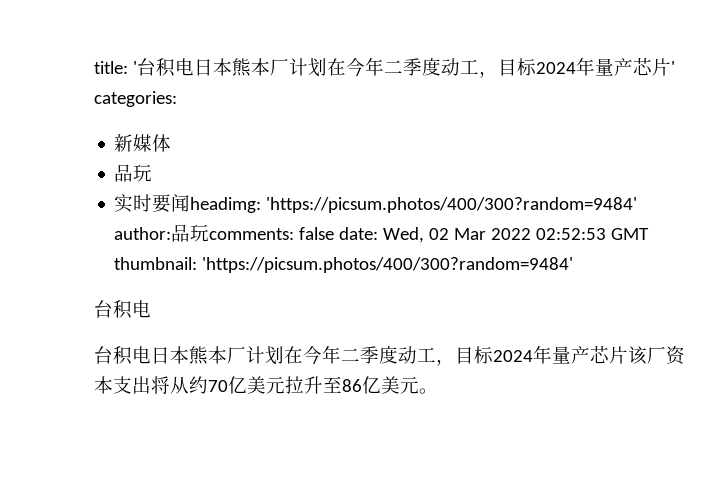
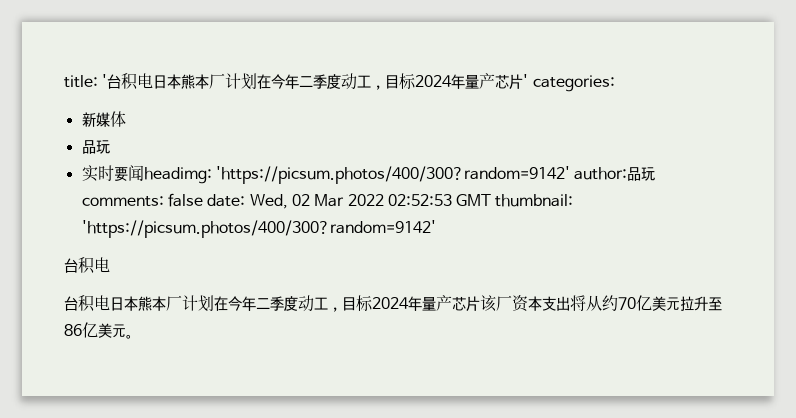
- 实时要闻headimg: 'https://picsum.photos/400/300?random=9484' author:品玩comments: false date: Wed, 02 Mar 2022 02:52:53 GMT thumbnail: 'https://picsum.photos/400/300?random=9484'
+ 实时要闻headimg: 'https://picsum.photos/400/300?random=9142' author:品玩comments: false date: Wed, 02 Mar 2022 02:52:53 GMT thumbnail: 'https://picsum.photos/400/300?random=9142'

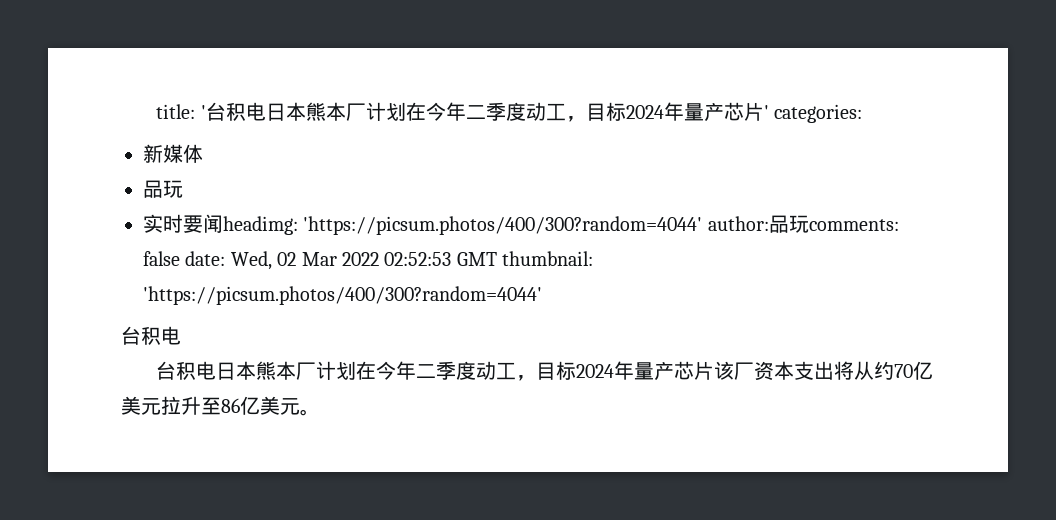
- 实时要闻headimg: 'https://picsum.photos/400/300?random=9142' author:品玩comments: false date: Wed, 02 Mar 2022 02:52:53 GMT thumbnail: 'https://picsum.photos/400/300?random=9142'
+ 实时要闻headimg: 'https://picsum.photos/400/300?random=4044' author:品玩comments: false date: Wed, 02 Mar 2022 02:52:53 GMT thumbnail: 'https://picsum.photos/400/300?random=4044'

